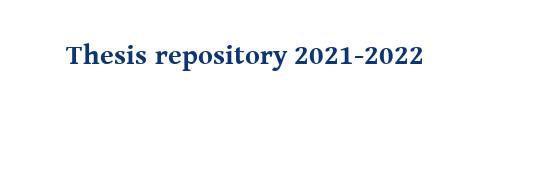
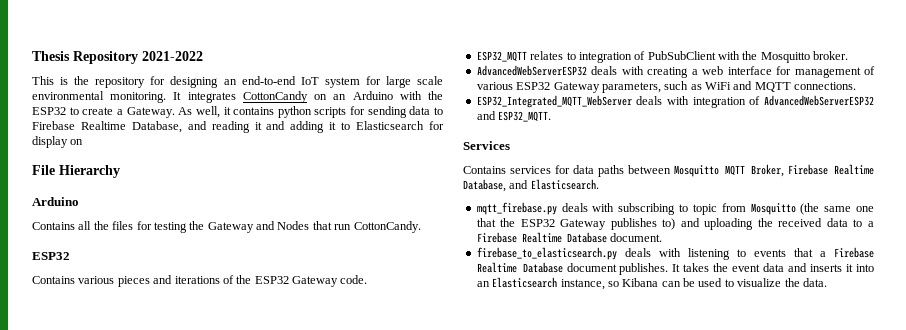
- Thesis repository 2021-2022
+ Thesis Repository 2021-2022
+ This is the repository for designing an end-to-end IoT system for large scale environmental monitoring. It integrates CottonCandy on an Arduino with the ESP32 to create a Gateway. As well, it contains python scripts for sending data to Firebase Realtime Database, and reading it and adding it to Elasticsearch for display on
+ File Hierarchy
+ Arduino
+ Contains all the files for testing the Gateway and Nodes that run CottonCandy.
+ ESP32
+ Contains various pieces and iterations of the ESP32 Gateway code.
+ ESP32_MQTT relates to integration of PubSubClient with the Mosquitto broker.
+ AdvancedWebServerESP32 deals with creating a web interface for management of various ESP32 Gateway parameters, such as WiFi and MQTT connections.
+ ESP32_Integrated_MQTT_WebServer deals with integration of AdvancedWebServerESP32 and ESP32_MQTT.
+ Services
+ Contains services for data paths between Mosquitto MQTT Broker, Firebase Realtime Database, and Elasticsearch.
+ mqtt_firebase.py deals with subscribing to topic from Mosquitto (the same one that the ESP32 Gateway publishes to) and uploading the received data to a Firebase Realtime Database document.
+ firebase_to_elasticsearch.py deals with listening to events that a Firebase Realtime Database document publishes. It takes the event data and inserts it into an Elasticsearch instance, so Kibana can be used to visualize the data.

